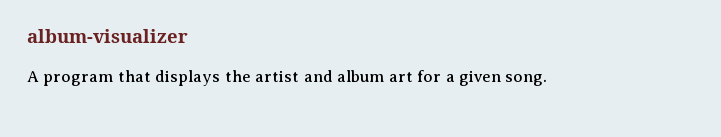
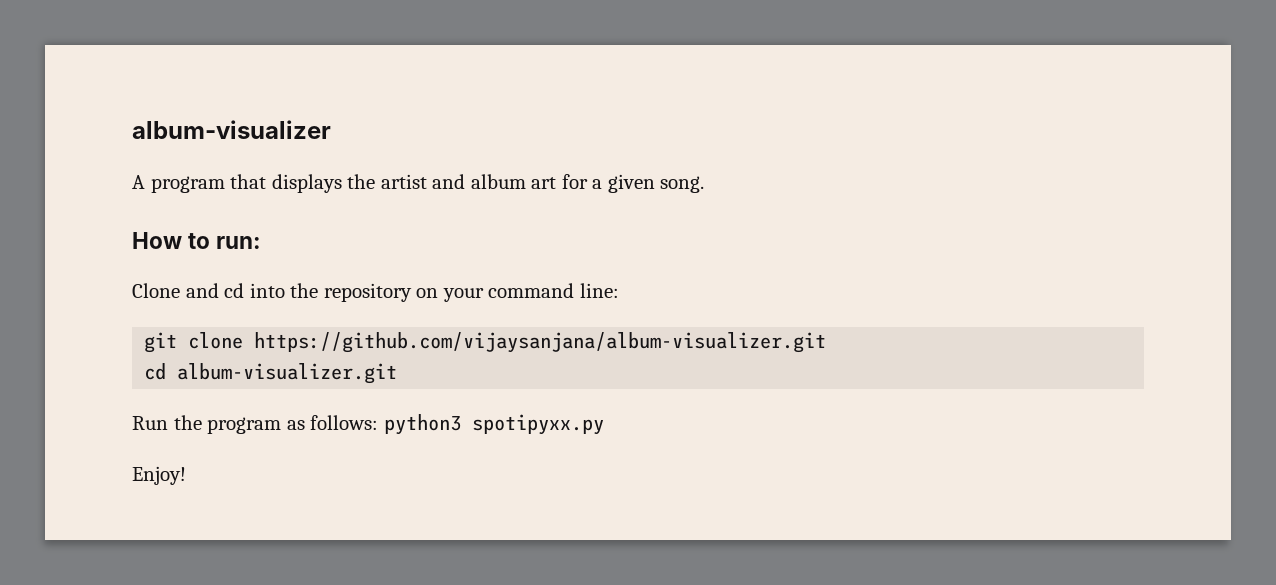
+ How to run:
+ Clone and cd into the repository on your command line:
+ git clone https://github.com/vijaysanjana/album-visualizer.git
+ cd album-visualizer.git
+ Run the program as follows: python3 spotipyxx.py
+ Enjoy!

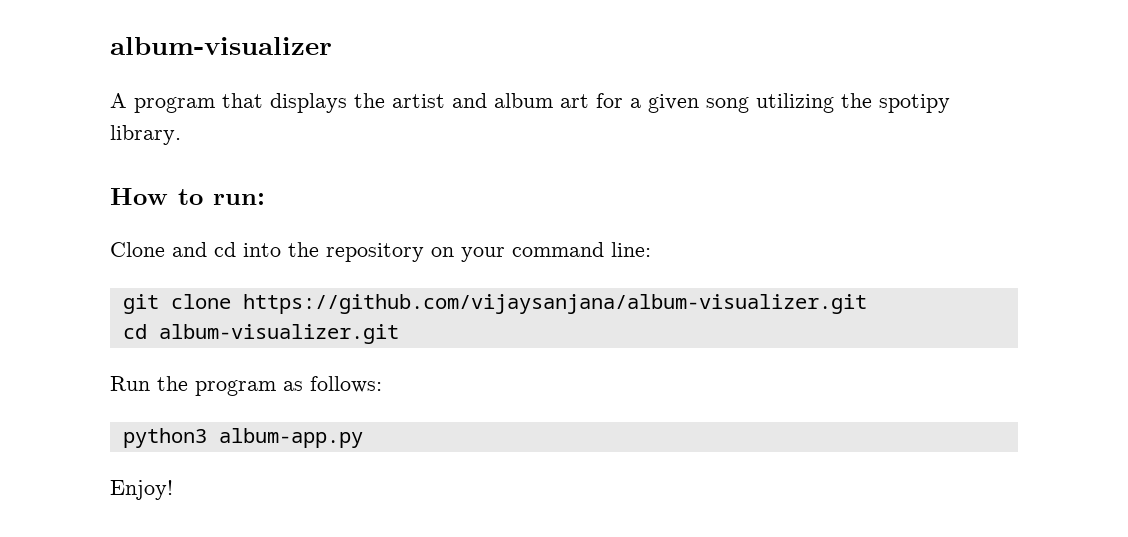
- A program that displays the artist and album art for a given song.
+ A program that displays the artist and album art for a given song utilizing the spotipy library.
- Run the program as follows: python3 spotipyxx.py
+ Run the program as follows:
+ python3 album-app.py

